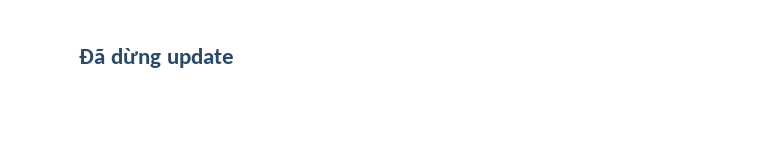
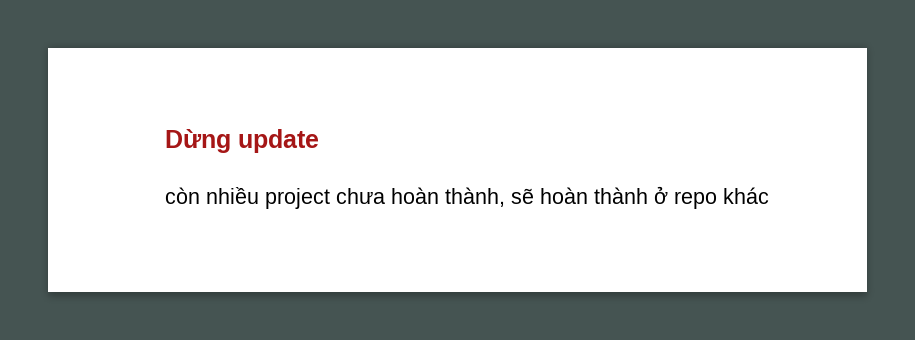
- Đã dừng update
+ Dừng update
+ còn nhiều project chưa hoàn thành, sẽ hoàn thành ở repo khác

